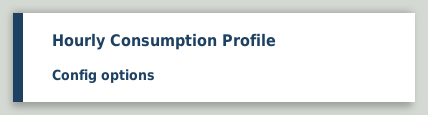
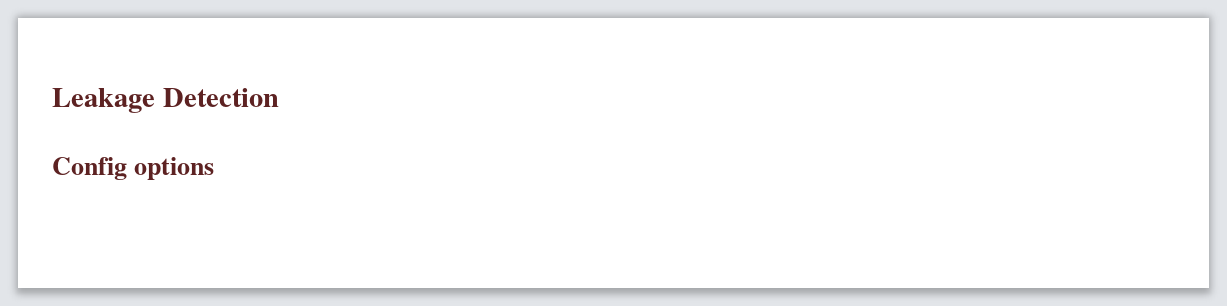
- Hourly Consumption Profile
+ Leakage Detection

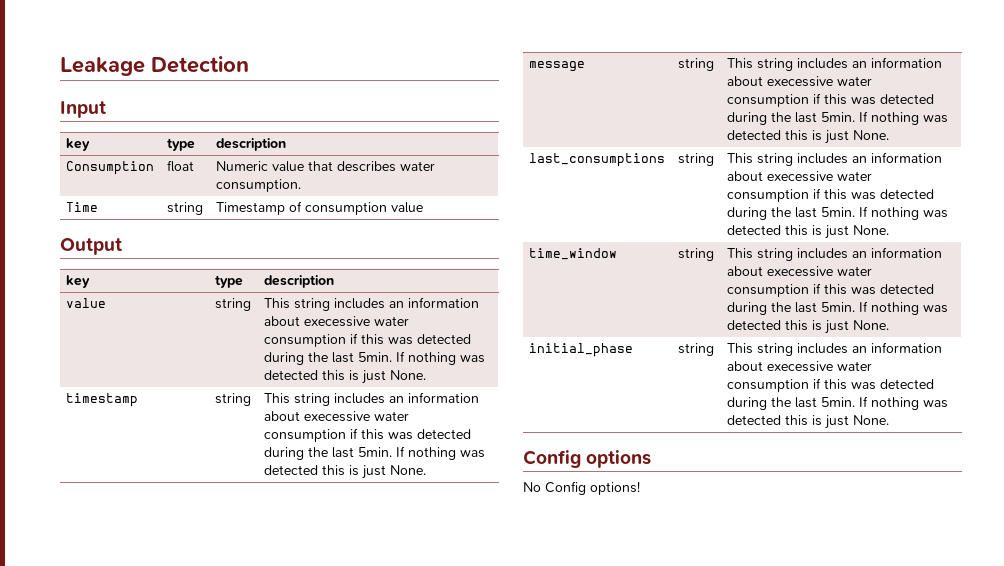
+ Input
+ key | type | description
+ Consumption | float | Numeric value that describes water consumption.
+ Time | string | Timestamp of consumption value
+ Output
+ key | type | description
+ value | string | This string includes an information about execessive water consumption if this was detected during the last 5min. If nothing was detected this is just None.
+ timestamp | string | This string includes an information about execessive water consumption if this was detected during the last 5min. If nothing was detected this is just None.
+ message | string | This string includes an information about execessive water consumption if this was detected during the last 5min. If nothing was detected this is just None.
+ last_consumptions | string | This string includes an information about execessive water consumption if this was detected during the last 5min. If nothing was detected this is just None.
+ time_window | string | This string includes an information about execessive water consumption if this was detected during the last 5min. If nothing was detected this is just None.
+ initial_phase | string | This string includes an information about execessive water consumption if this was detected during the last 5min. If nothing was detected this is just None.
+ No Config options!

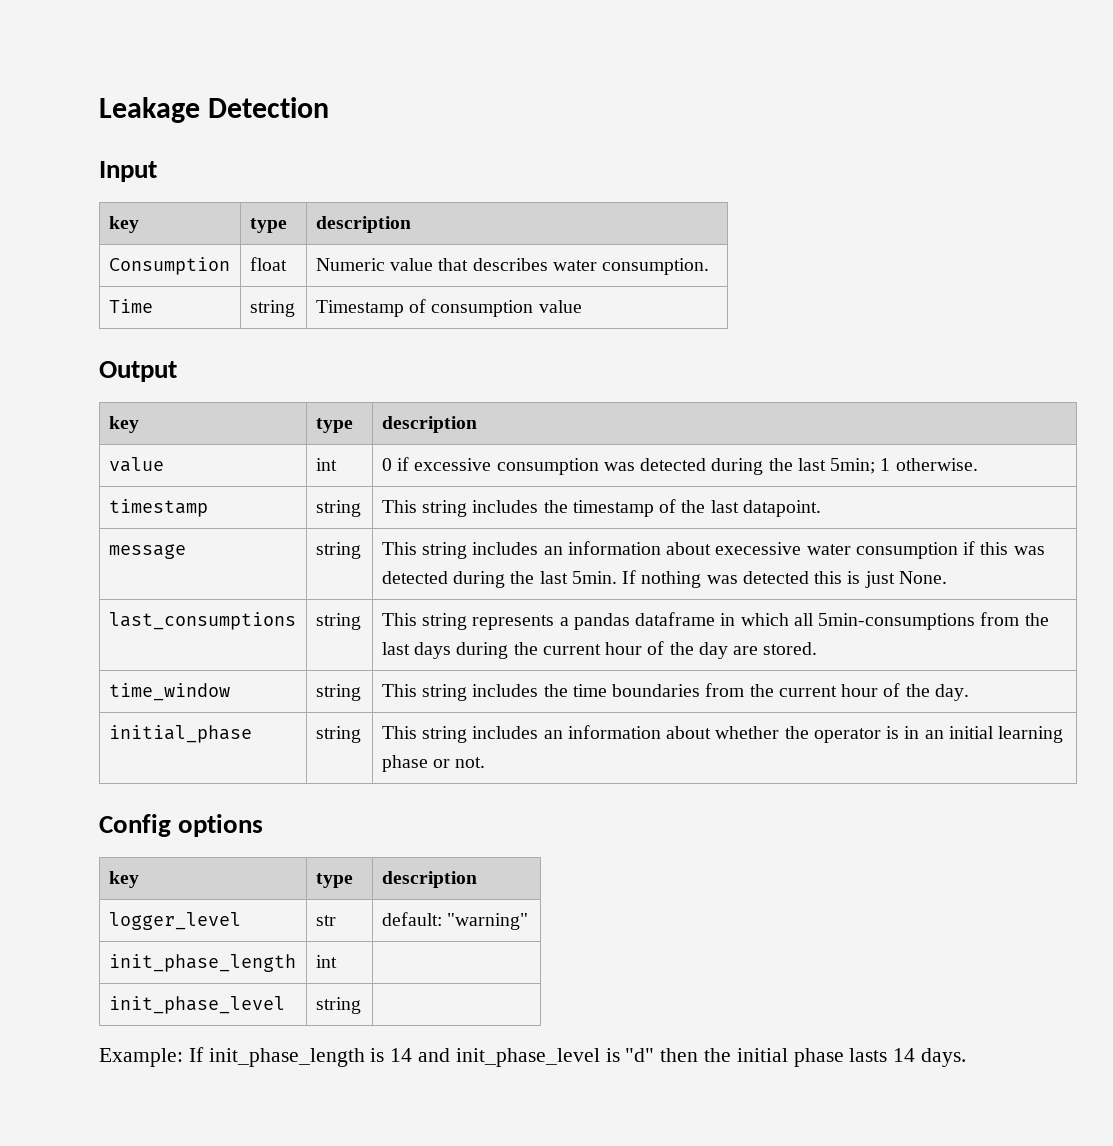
- value | string | This string includes an information about execessive water consumption if this was detected during the last 5min. If nothing was detected this is just None.
+ value | int | 0 if excessive consumption was detected during the last 5min; 1 otherwise.
- timestamp | string | This string includes an information about execessive water consumption if this was detected during the last 5min. If nothing was detected this is just None.
+ timestamp | string | This string includes the timestamp of the last datapoint.
- last_consumptions | string | This string includes an information about execessive water consumption if this was detected during the last 5min. If nothing was detected this is just None.
+ last_consumptions | string | This string represents a pandas dataframe in which all 5min-consumptions from the last days during the current hour of the day are stored.
- time_window | string | This string includes an information about execessive water consumption if this was detected during the last 5min. If nothing was detected this is just None.
+ time_window | string | This string includes the time boundaries from the current hour of the day.
- initial_phase | string | This string includes an information about execessive water consumption if this was detected during the last 5min. If nothing was detected this is just None.
+ initial_phase | string | This string includes an information about whether the operator is in an initial learning phase or not.
  Config options
- No Config options!
+ key | type | description
+ logger_level | str | default: "warning"
+ init_phase_length | int |
+ init_phase_level | string |
+ Example: If init_phase_length is 14 and init_phase_level is "d" then the initial phase lasts 14 days.

